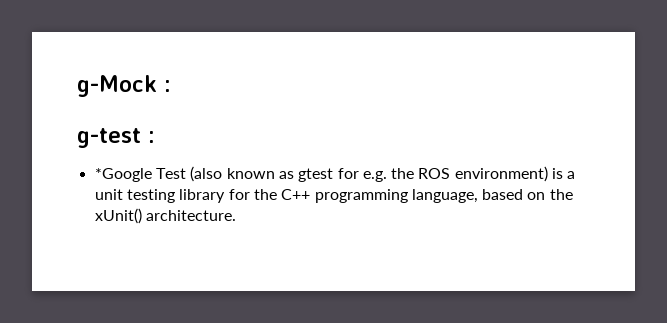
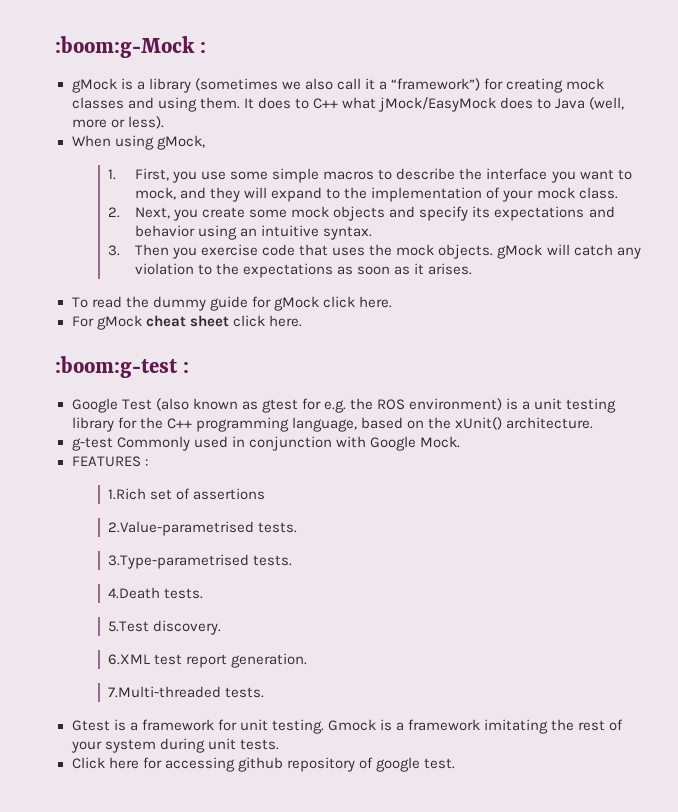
- g-Mock :
- g-test :
- *Google Test (also known as gtest for e.g. the ROS environment) is a unit testing library for the C++ programming language, based on the xUnit() architecture.
+ :boom:g-Mock :
+ gMock is a library (sometimes we also call it a “framework”) for creating mock classes and using them. It does to C++ what jMock/EasyMock does to Java (well, more or less).
+ When using gMock,
+ 1. First, you use some simple macros to describe the interface you want to mock, and they will expand to the implementation of your mock class.
+ 2. Next, you create some mock objects and specify its expectations and behavior using an intuitive syntax.
+ 3. Then you exercise code that uses the mock objects. gMock will catch any violation to the expectations as soon as it arises.
+ To read the dummy guide for gMock click here.
+ For gMock cheat sheet click here.
+ :boom:g-test :
+ Google Test (also known as gtest for e.g. the ROS environment) is a unit testing library for the C++ programming language, based on the xUnit() architecture.
+ g-test Commonly used in conjunction with Google Mock.
+ FEATURES :
+ 1.Rich set of assertions
+ 2.Value-parametrised tests.
+ 3.Type-parametrised tests.
+ 4.Death tests.
+ 5.Test discovery.
+ 6.XML test report generation.
+ 7.Multi-threaded tests.
+ Gtest is a framework for unit testing. Gmock is a framework imitating the rest of your system during unit tests.
+ Click here for accessing github repository of google test.

